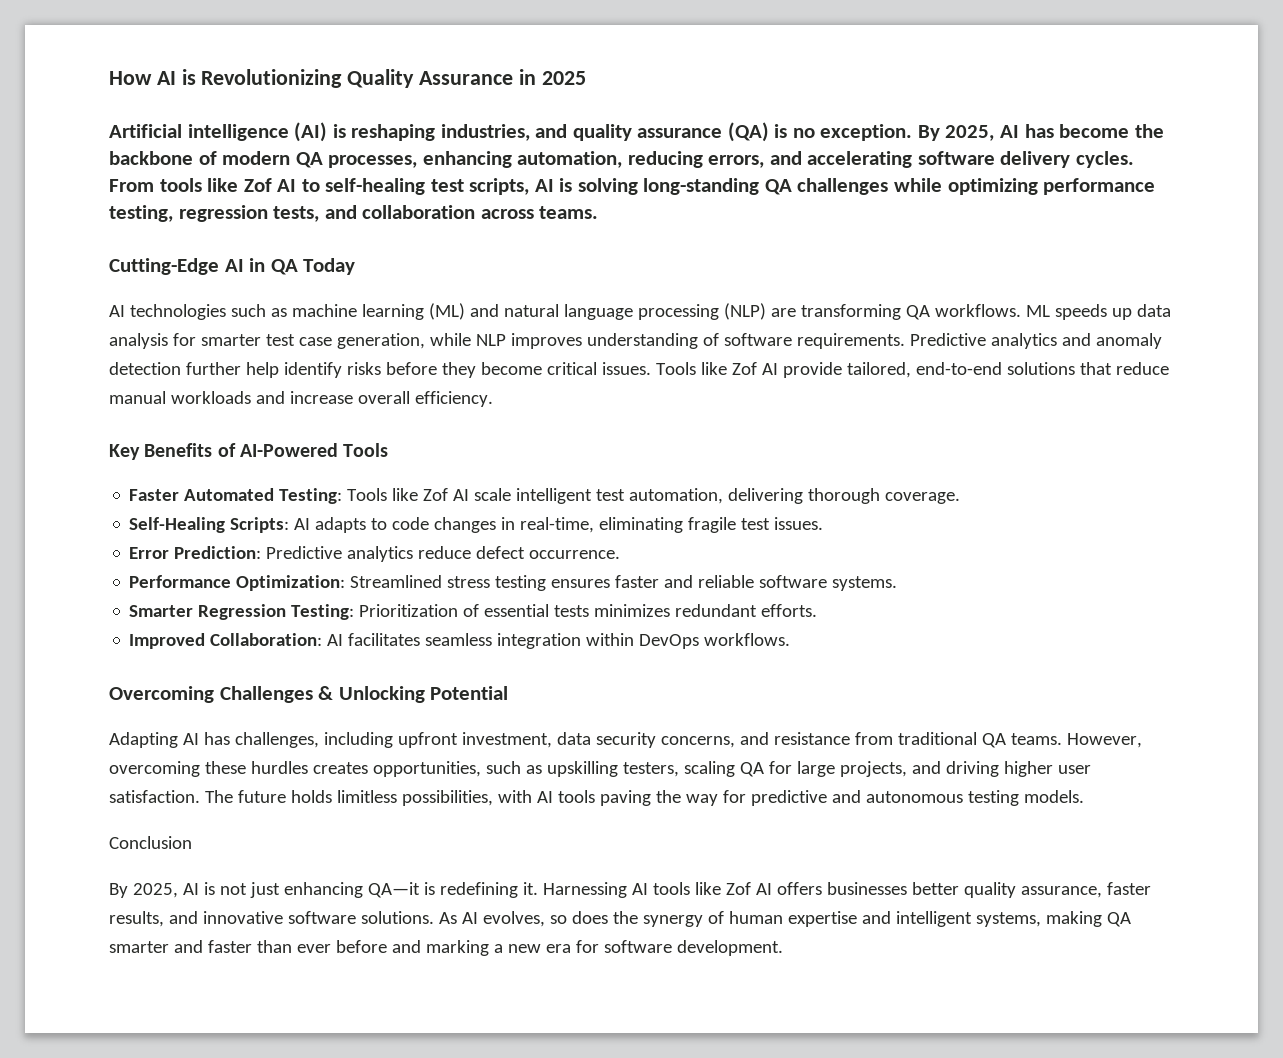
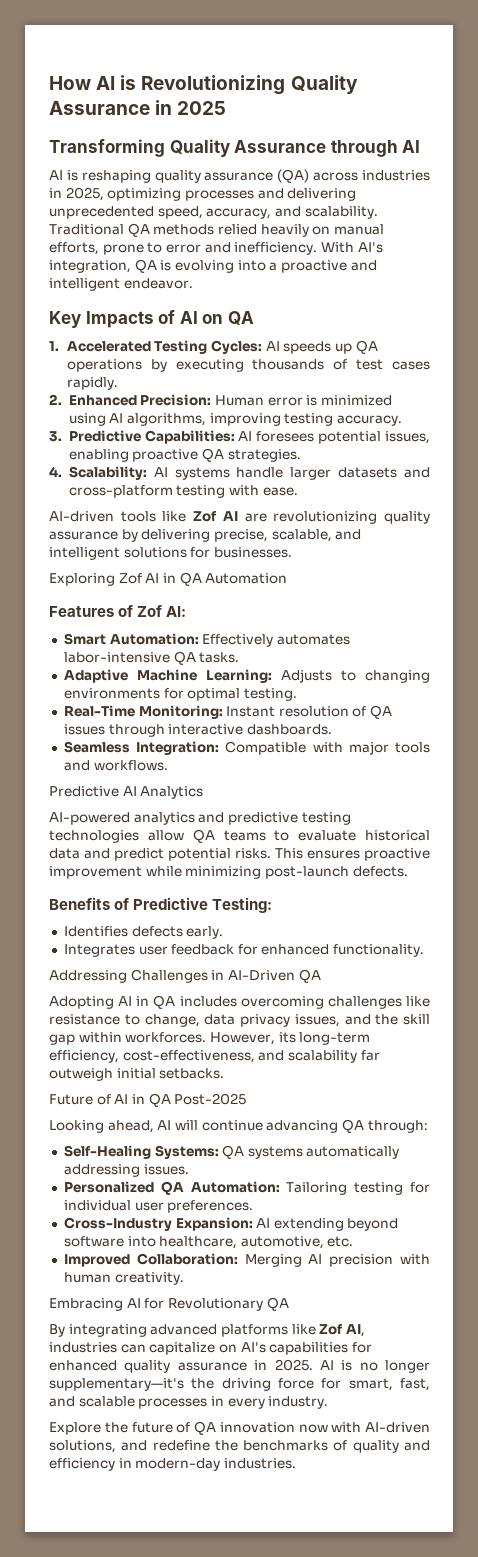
- Artificial intelligence (AI) is reshaping industries, and quality assurance (QA) is no exception. By 2025, AI has become the backbone of modern QA processes, enhancing automation, reducing errors, and accelerating software delivery cycles. From tools like Zof AI to self-healing test scripts, AI is solving long-standing QA challenges while optimizing performance testing, regression tests, and collaboration across teams.
- Cutting-Edge AI in QA Today
- AI technologies such as machine learning (ML) and natural language processing (NLP) are transforming QA workflows. ML speeds up data analysis for smarter test case generation, while NLP improves understanding of software requirements. Predictive analytics and anomaly detection further help identify risks before they become critical issues. Tools like Zof AI provide tailored, end-to-end solutions that reduce manual workloads and increase overall efficiency.
- Key Benefits of AI-Powered Tools
- Faster Automated Testing: Tools like Zof AI scale intelligent test automation, delivering thorough coverage.
- Self-Healing Scripts: AI adapts to code changes in real-time, eliminating fragile test issues.
- Error Prediction: Predictive analytics reduce defect occurrence.
- Performance Optimization: Streamlined stress testing ensures faster and reliable software systems.
- Smarter Regression Testing: Prioritization of essential tests minimizes redundant efforts.
- Improved Collaboration: AI facilitates seamless integration within DevOps workflows.
- Overcoming Challenges & Unlocking Potential
- Adapting AI has challenges, including upfront investment, data security concerns, and resistance from traditional QA teams. However, overcoming these hurdles creates opportunities, such as upskilling testers, scaling QA for large projects, and driving higher user satisfaction. The future holds limitless possibilities, with AI tools paving the way for predictive and autonomous testing models.
- Conclusion
- By 2025, AI is not just enhancing QA—it is redefining it. Harnessing AI tools like Zof AI offers businesses better quality assurance, faster results, and innovative software solutions. As AI evolves, so does the synergy of human expertise and intelligent systems, making QA smarter and faster than ever before and marking a new era for software development.
+ Transforming Quality Assurance through AI
+ AI is reshaping quality assurance (QA) across industries in 2025, optimizing processes and delivering unprecedented speed, accuracy, and scalability. Traditional QA methods relied heavily on manual efforts, prone to error and inefficiency. With AI's integration, QA is evolving into a proactive and intelligent endeavor.
+ Key Impacts of AI on QA
+ 1. Accelerated Testing Cycles: AI speeds up QA operations by executing thousands of test cases rapidly.
+ 2. Enhanced Precision: Human error is minimized using AI algorithms, improving testing accuracy.
+ 3. Predictive Capabilities: AI foresees potential issues, enabling proactive QA strategies.
+ 4. Scalability: AI systems handle larger datasets and cross-platform testing with ease.
+ AI-driven tools like Zof AI are revolutionizing quality assurance by delivering precise, scalable, and intelligent solutions for businesses.
+ Exploring Zof AI in QA Automation
+ Features of Zof AI:
+ Smart Automation: Effectively automates labor-intensive QA tasks.
+ Adaptive Machine Learning: Adjusts to changing environments for optimal testing.
+ Real-Time Monitoring: Instant resolution of QA issues through interactive dashboards.
+ Seamless Integration: Compatible with major tools and workflows.
+ Predictive AI Analytics
+ AI-powered analytics and predictive testing technologies allow QA teams to evaluate historical data and predict potential risks. This ensures proactive improvement while minimizing post-launch defects.
+ Benefits of Predictive Testing:
+ Identifies defects early.
+ Integrates user feedback for enhanced functionality.
+ Addressing Challenges in AI-Driven QA
+ Adopting AI in QA includes overcoming challenges like resistance to change, data privacy issues, and the skill gap within workforces. However, its long-term efficiency, cost-effectiveness, and scalability far outweigh initial setbacks.
+ Future of AI in QA Post-2025
+ Looking ahead, AI will continue advancing QA through:
+ Self-Healing Systems: QA systems automatically addressing issues.
+ Personalized QA Automation: Tailoring testing for individual user preferences.
+ Cross-Industry Expansion: AI extending beyond software into healthcare, automotive, etc.
+ Improved Collaboration: Merging AI precision with human creativity.
+ Embracing AI for Revolutionary QA
+ By integrating advanced platforms like Zof AI, industries can capitalize on AI's capabilities for enhanced quality assurance in 2025. AI is no longer supplementary—it's the driving force for smart, fast, and scalable processes in every industry.
+ Explore the future of QA innovation now with AI-driven solutions, and redefine the benchmarks of quality and efficiency in modern-day industries.

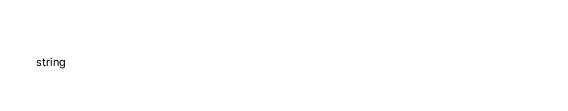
- How AI is Revolutionizing Quality Assurance in 2025
- Transforming Quality Assurance through AI
- AI is reshaping quality assurance (QA) across industries in 2025, optimizing processes and delivering unprecedented speed, accuracy, and scalability. Traditional QA methods relied heavily on manual efforts, prone to error and inefficiency. With AI's integration, QA is evolving into a proactive and intelligent endeavor.
- Key Impacts of AI on QA
- 1. Accelerated Testing Cycles: AI speeds up QA operations by executing thousands of test cases rapidly.
- 2. Enhanced Precision: Human error is minimized using AI algorithms, improving testing accuracy.
- 3. Predictive Capabilities: AI foresees potential issues, enabling proactive QA strategies.
- 4. Scalability: AI systems handle larger datasets and cross-platform testing with ease.
- AI-driven tools like Zof AI are revolutionizing quality assurance by delivering precise, scalable, and intelligent solutions for businesses.
- Exploring Zof AI in QA Automation
- Features of Zof AI:
- Smart Automation: Effectively automates labor-intensive QA tasks.
- Adaptive Machine Learning: Adjusts to changing environments for optimal testing.
- Real-Time Monitoring: Instant resolution of QA issues through interactive dashboards.
- Seamless Integration: Compatible with major tools and workflows.
- Predictive AI Analytics
- AI-powered analytics and predictive testing technologies allow QA teams to evaluate historical data and predict potential risks. This ensures proactive improvement while minimizing post-launch defects.
- Benefits of Predictive Testing:
- Identifies defects early.
- Integrates user feedback for enhanced functionality.
- Addressing Challenges in AI-Driven QA
- Adopting AI in QA includes overcoming challenges like resistance to change, data privacy issues, and the skill gap within workforces. However, its long-term efficiency, cost-effectiveness, and scalability far outweigh initial setbacks.
- Future of AI in QA Post-2025
- Looking ahead, AI will continue advancing QA through:
- Self-Healing Systems: QA systems automatically addressing issues.
- Personalized QA Automation: Tailoring testing for individual user preferences.
- Cross-Industry Expansion: AI extending beyond software into healthcare, automotive, etc.
- Improved Collaboration: Merging AI precision with human creativity.
- Embracing AI for Revolutionary QA
- By integrating advanced platforms like Zof AI, industries can capitalize on AI's capabilities for enhanced quality assurance in 2025. AI is no longer supplementary—it's the driving force for smart, fast, and scalable processes in every industry.
- Explore the future of QA innovation now with AI-driven solutions, and redefine the benchmarks of quality and efficiency in modern-day industries.
+ string

